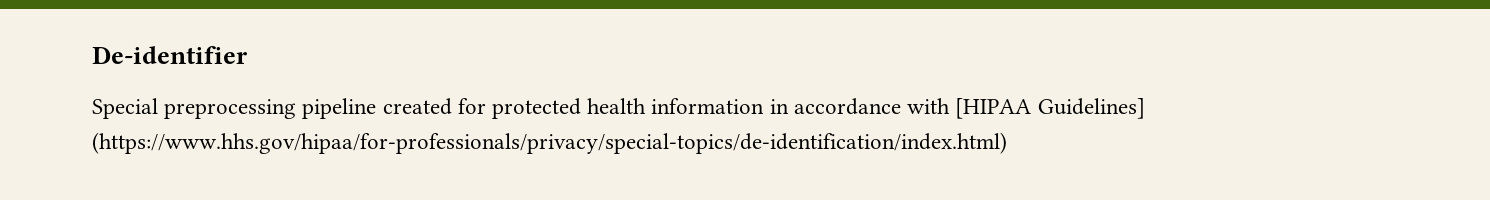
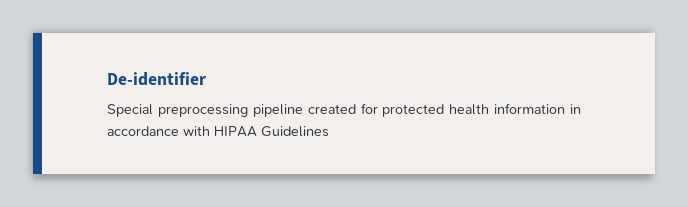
- Special preprocessing pipeline created for protected health information in accordance with [HIPAA Guidelines] (https://www.hhs.gov/hipaa/for-professionals/privacy/special-topics/de-identification/index.html)
+ Special preprocessing pipeline created for protected health information in accordance with HIPAA Guidelines

